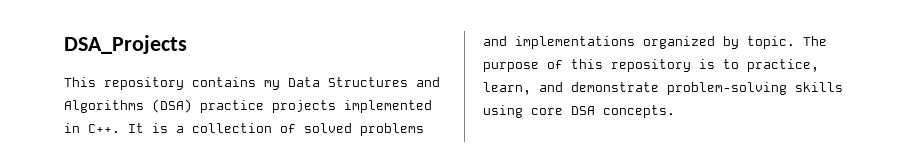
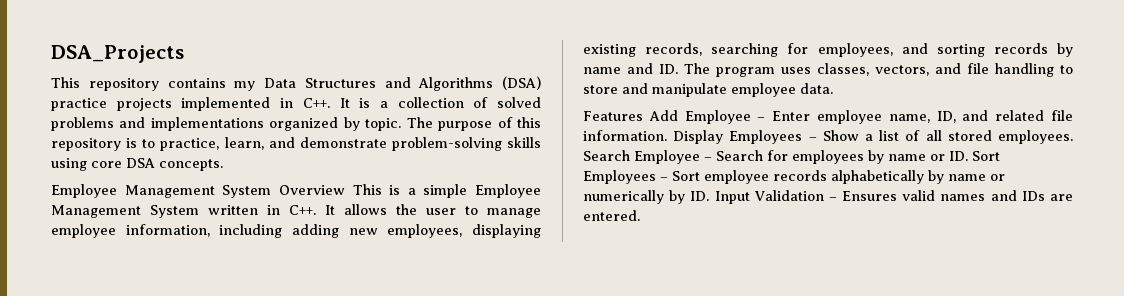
+ Employee Management System Overview This is a simple Employee Management System written in C++. It allows the user to manage employee information, including adding new employees, displaying existing records, searching for employees, and sorting records by name and ID. The program uses classes, vectors, and file handling to store and manipulate employee data.
+ Features Add Employee – Enter employee name, ID, and related file information. Display Employees – Show a list of all stored employees. Search Employee – Search for employees by name or ID. Sort Employees – Sort employee records alphabetically by name or numerically by ID. Input Validation – Ensures valid names and IDs are entered.

